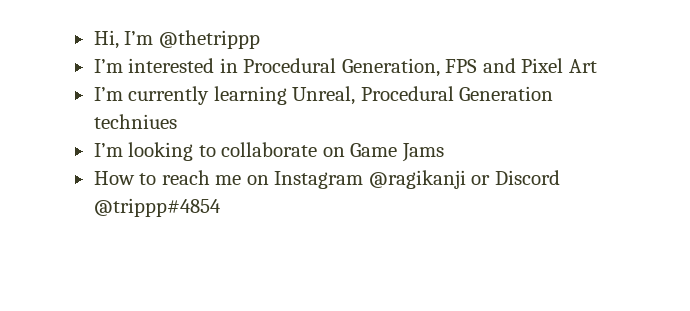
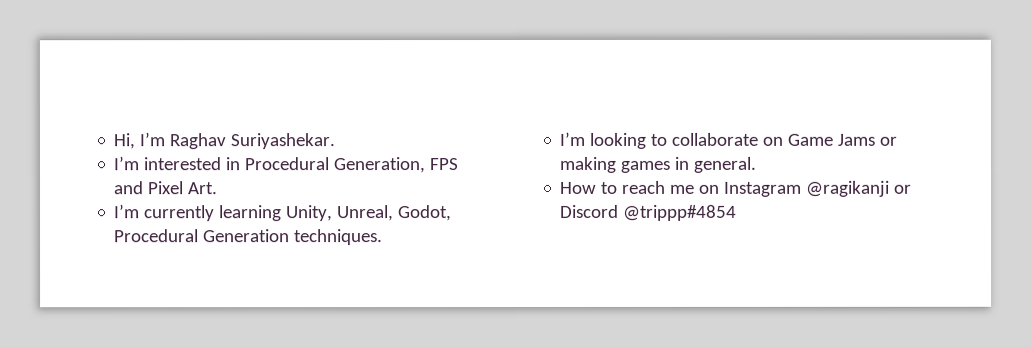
- Hi, I’m @thetrippp
+ Hi, I’m Raghav Suriyashekar.
- I’m interested in Procedural Generation, FPS and Pixel Art
+ I’m interested in Procedural Generation, FPS and Pixel Art.
- I’m currently learning Unreal, Procedural Generation techniues
+ I’m currently learning Unity, Unreal, Godot, Procedural Generation techniques.
- I’m looking to collaborate on Game Jams
+ I’m looking to collaborate on Game Jams or making games in general.

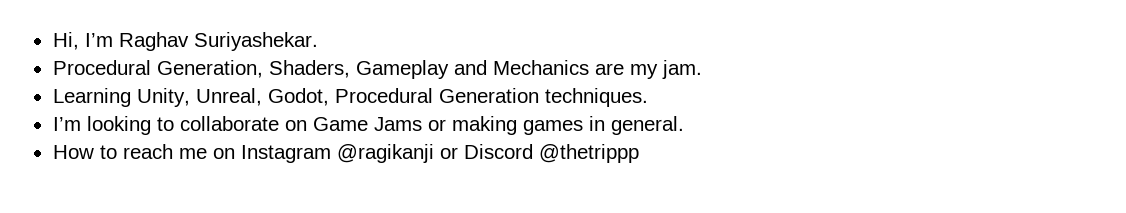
- I’m interested in Procedural Generation, FPS and Pixel Art.
- I’m currently learning Unity, Unreal, Godot, Procedural Generation techniques.
+ Procedural Generation, Shaders, Gameplay and Mechanics are my jam.
+ Learning Unity, Unreal, Godot, Procedural Generation techniques.
- How to reach me on Instagram @ragikanji or Discord @trippp#4854
+ How to reach me on Instagram @ragikanji or Discord @thetrippp

